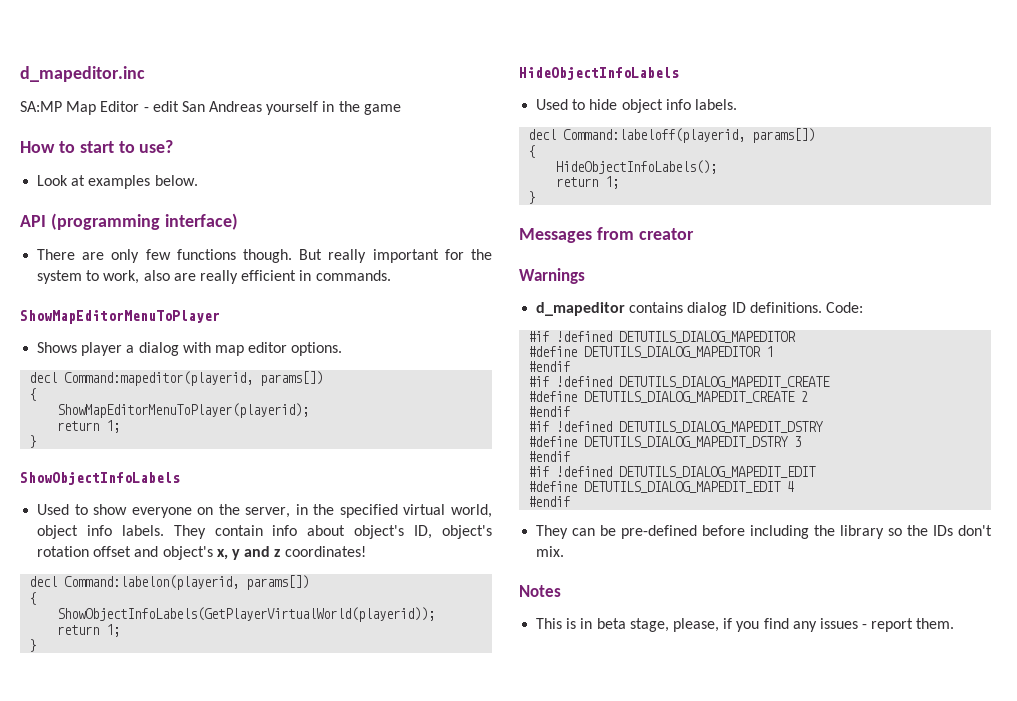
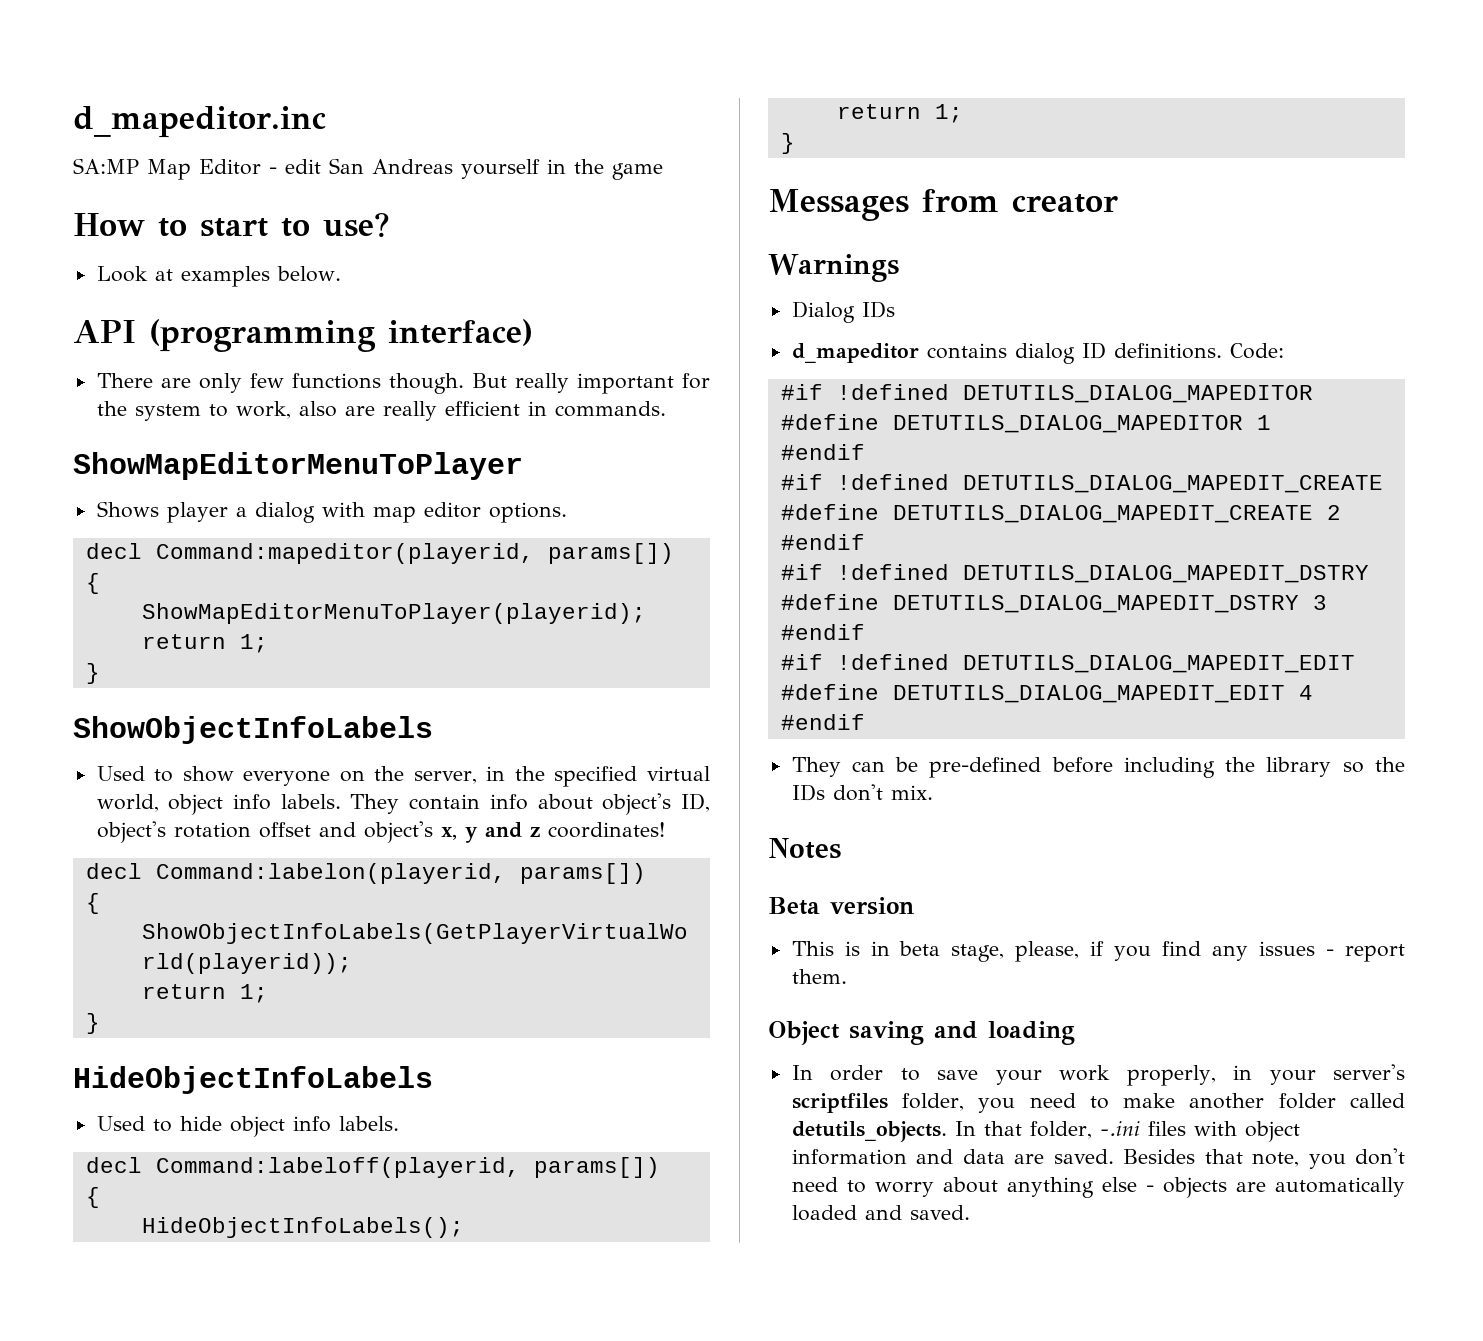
+ Dialog IDs
+ Beta version
+ Object saving and loading
+ In order to save your work properly, in your server's scriptfiles folder, you need to make another folder called detutils_objects. In that folder, -.ini files with object information and data are saved. Besides that note, you don't need to worry about anything else - objects are automatically loaded and saved.

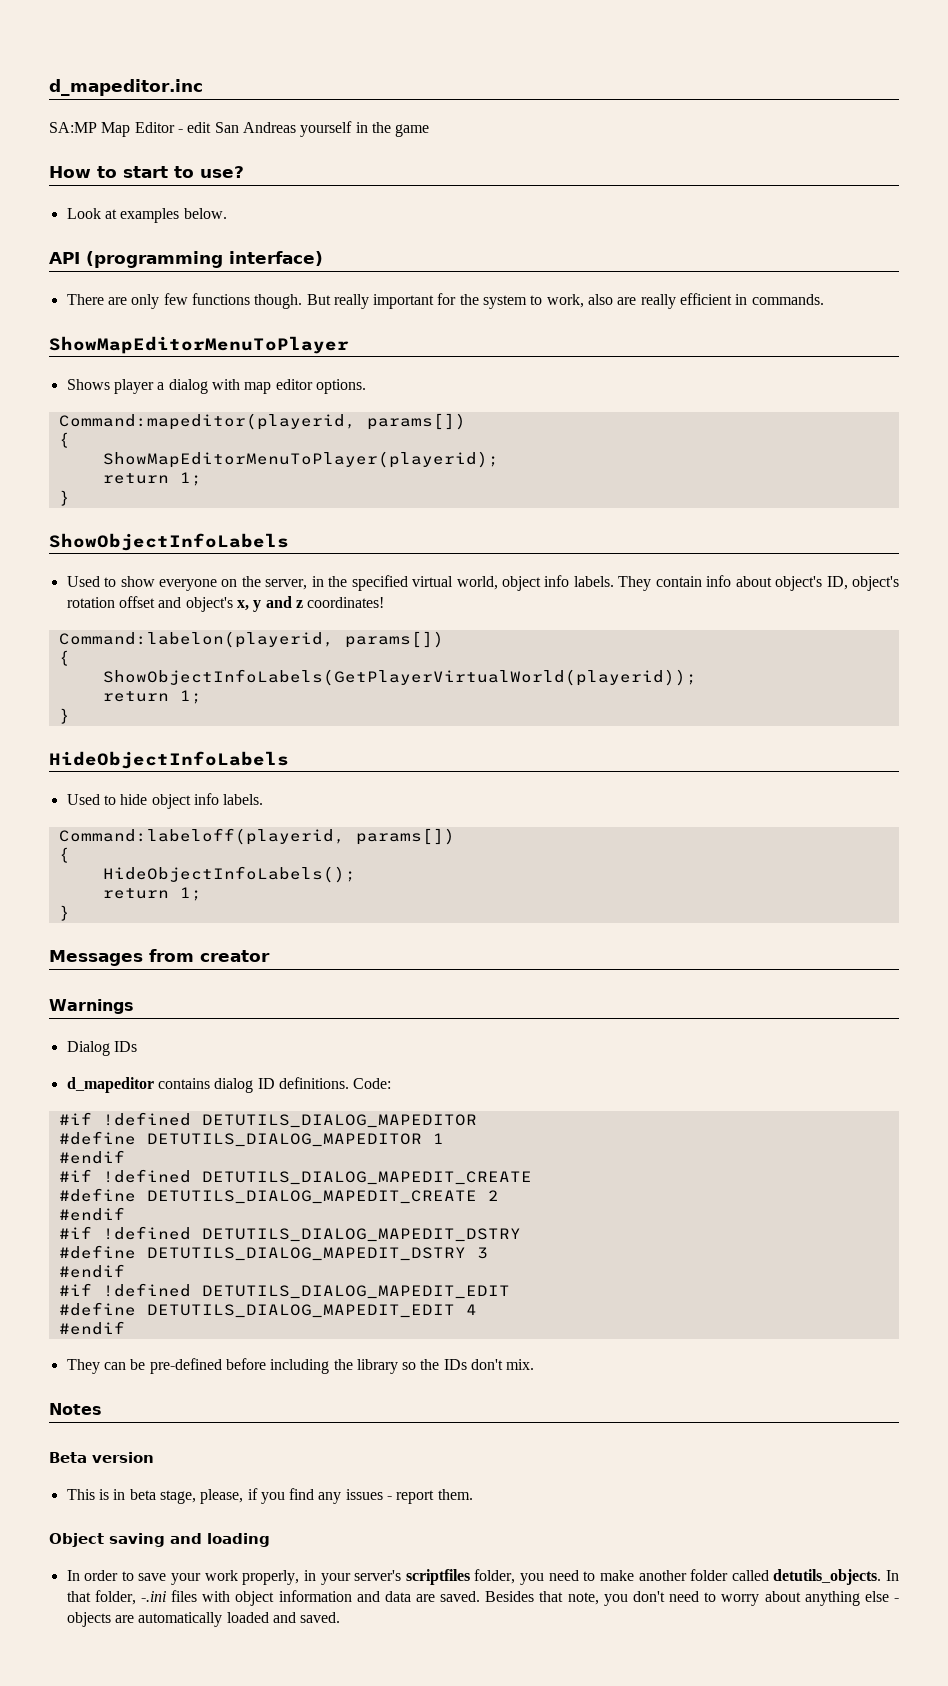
- decl Command:mapeditor(playerid, params[])
+ Command:mapeditor(playerid, params[])
- decl Command:labelon(playerid, params[])
+ Command:labelon(playerid, params[])
- decl Command:labeloff(playerid, params[])
+ Command:labeloff(playerid, params[])

